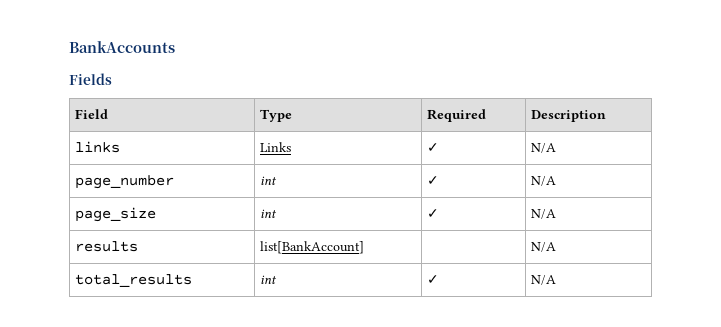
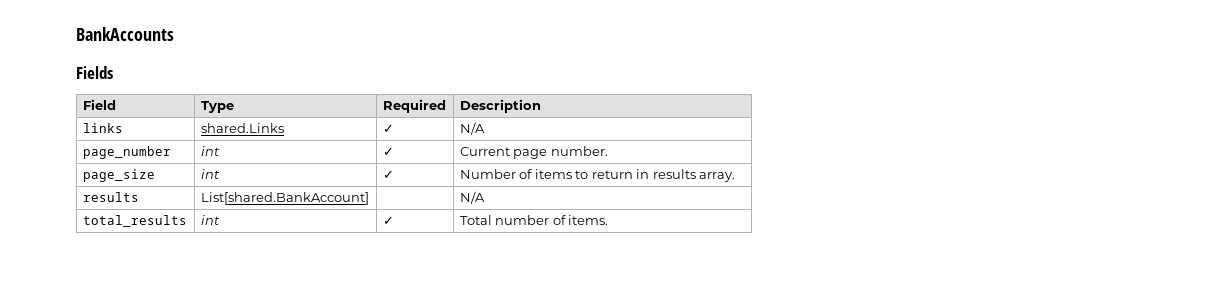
- links | Links | ✓ | N/A
+ links | shared.Links | ✓ | N/A
- page_number | int | ✓ | N/A
+ page_number | int | ✓ | Current page number.
- page_size | int | ✓ | N/A
+ page_size | int | ✓ | Number of items to return in results array.
- results | list[BankAccount] | | N/A
+ results | List[shared.BankAccount] | | N/A
- total_results | int | ✓ | N/A
+ total_results | int | ✓ | Total number of items.

